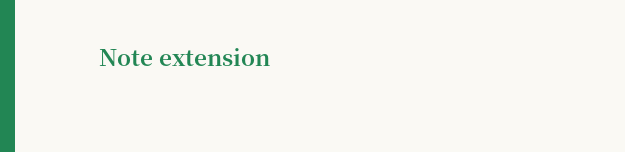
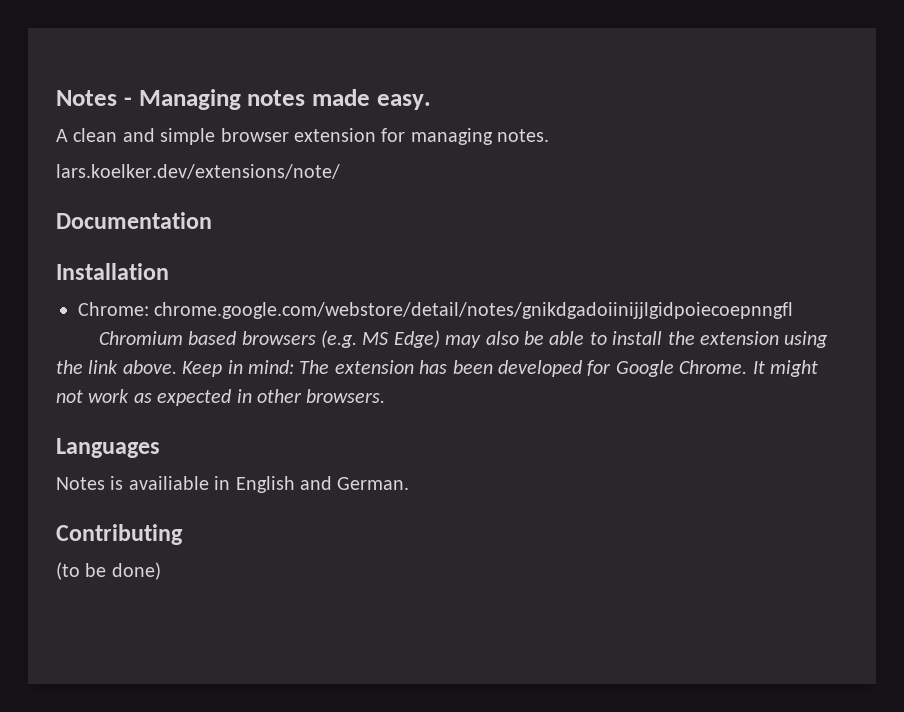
- Note extension
+ Notes - Managing notes made easy.
+ A clean and simple browser extension for managing notes.
+ lars.koelker.dev/extensions/note/
+ Documentation
+ Installation
+ Chrome: chrome.google.com/webstore/detail/notes/gnikdgadoiinijjlgidpoiecoepnngfl
+ Chromium based browsers (e.g. MS Edge) may also be able to install the extension using the link above. Keep in mind: The extension has been developed for Google Chrome. It might not work as expected in other browsers.
+ Languages
+ Notes is availiable in English and German.
+ Contributing
+ (to be done)

